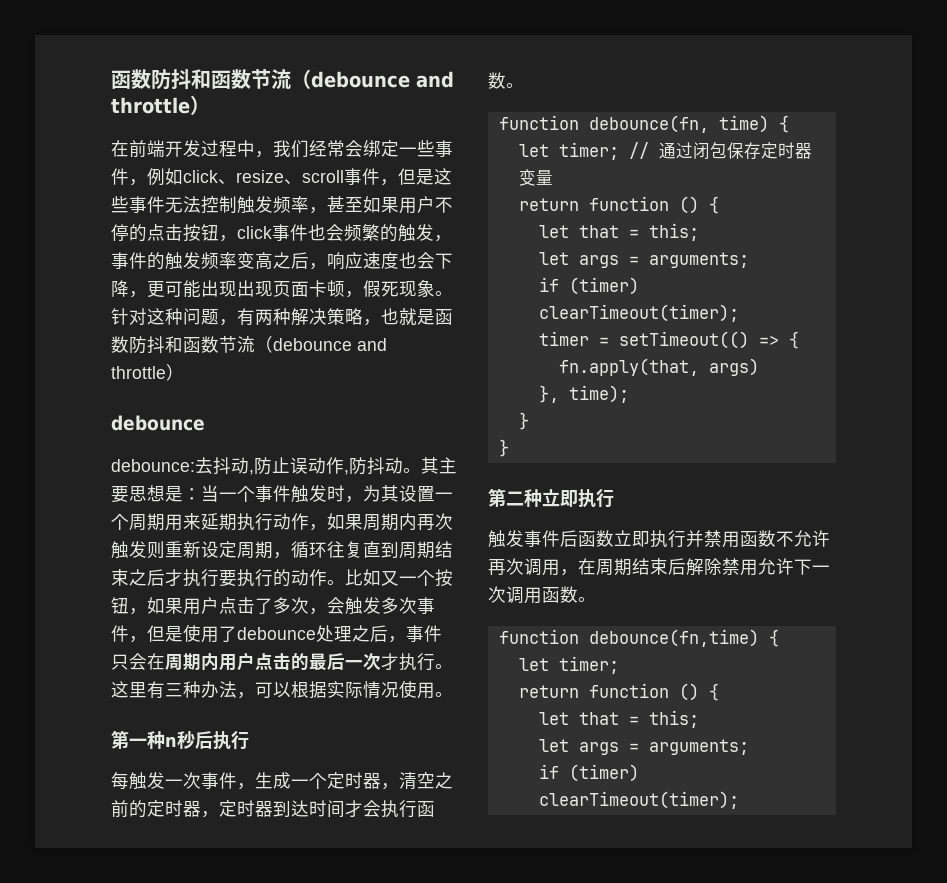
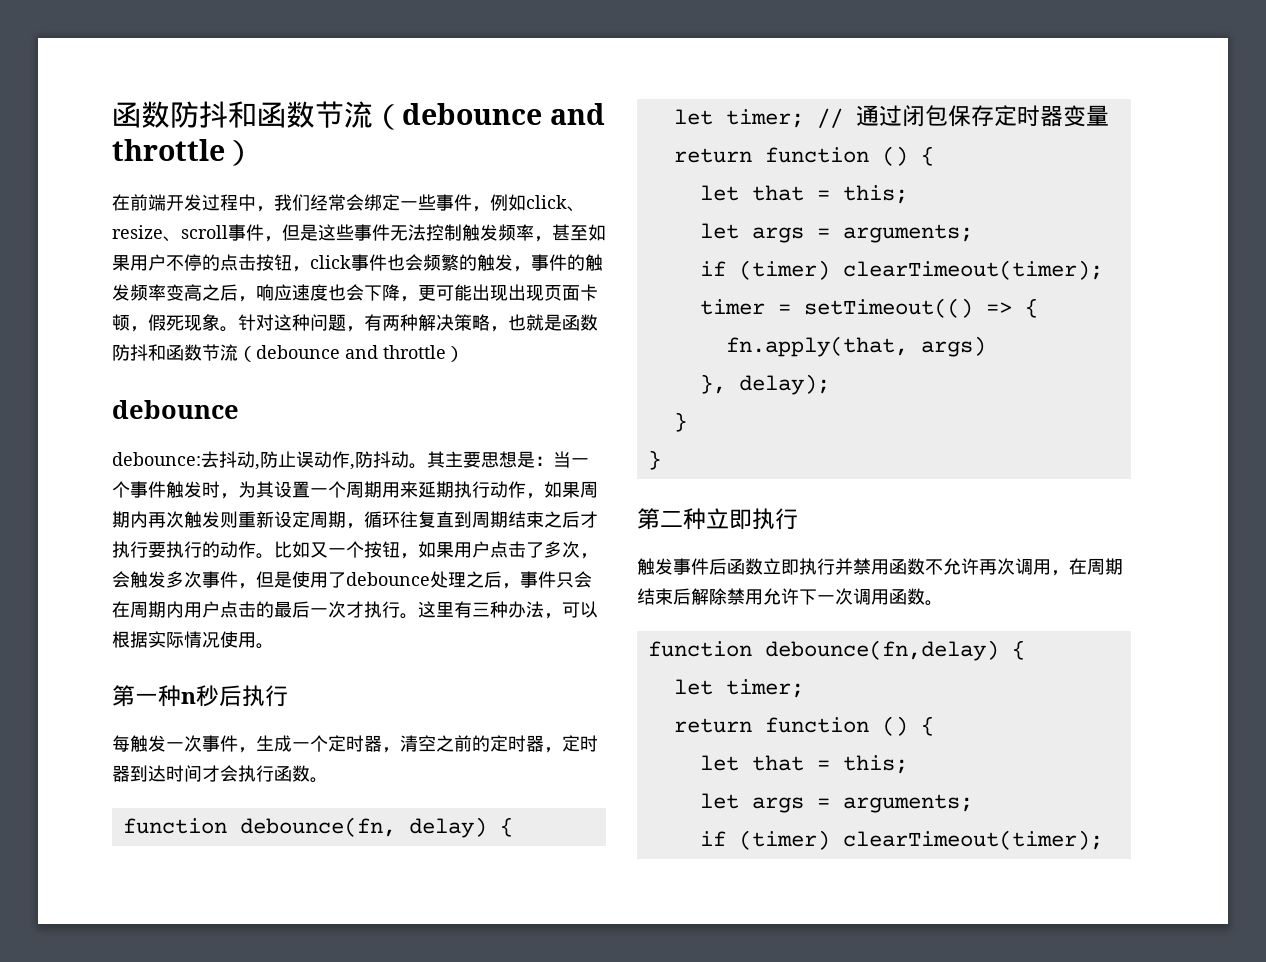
- function debounce(fn, time) {
+ function debounce(fn, delay) {
- }, time);
+ }, delay);
- function debounce(fn,time) {
+ function debounce(fn,delay) {

